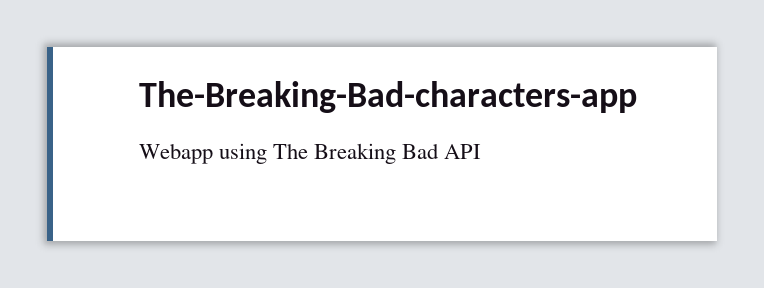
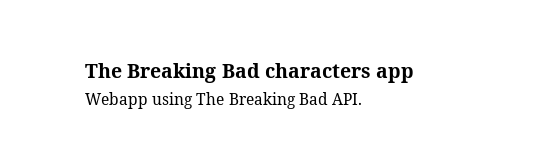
- The-Breaking-Bad-characters-app
+ The Breaking Bad characters app
- Webapp using The Breaking Bad API
+ Webapp using The Breaking Bad API.

